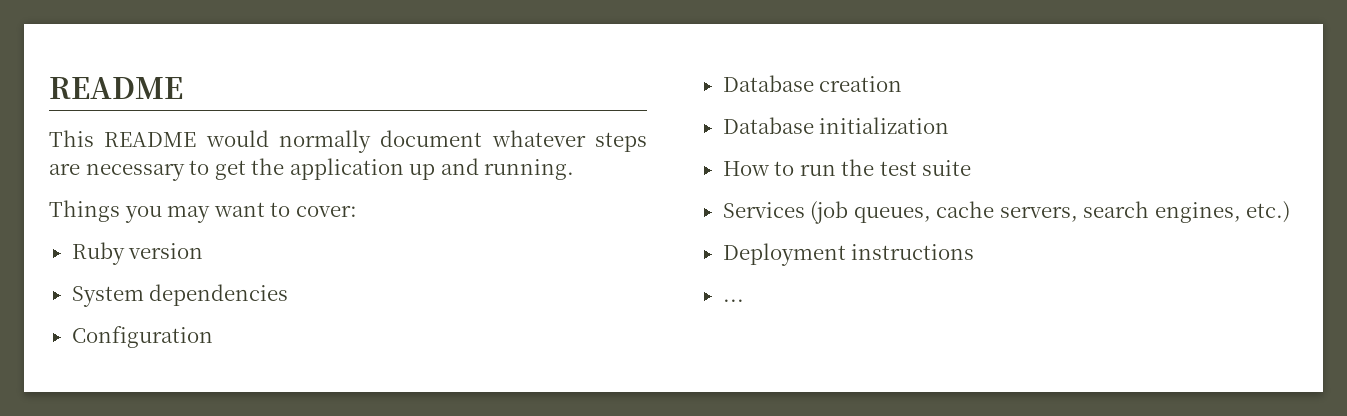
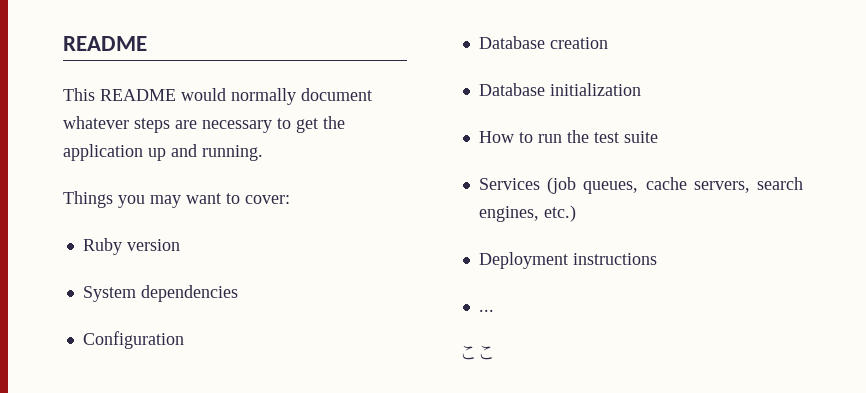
+ ここ

